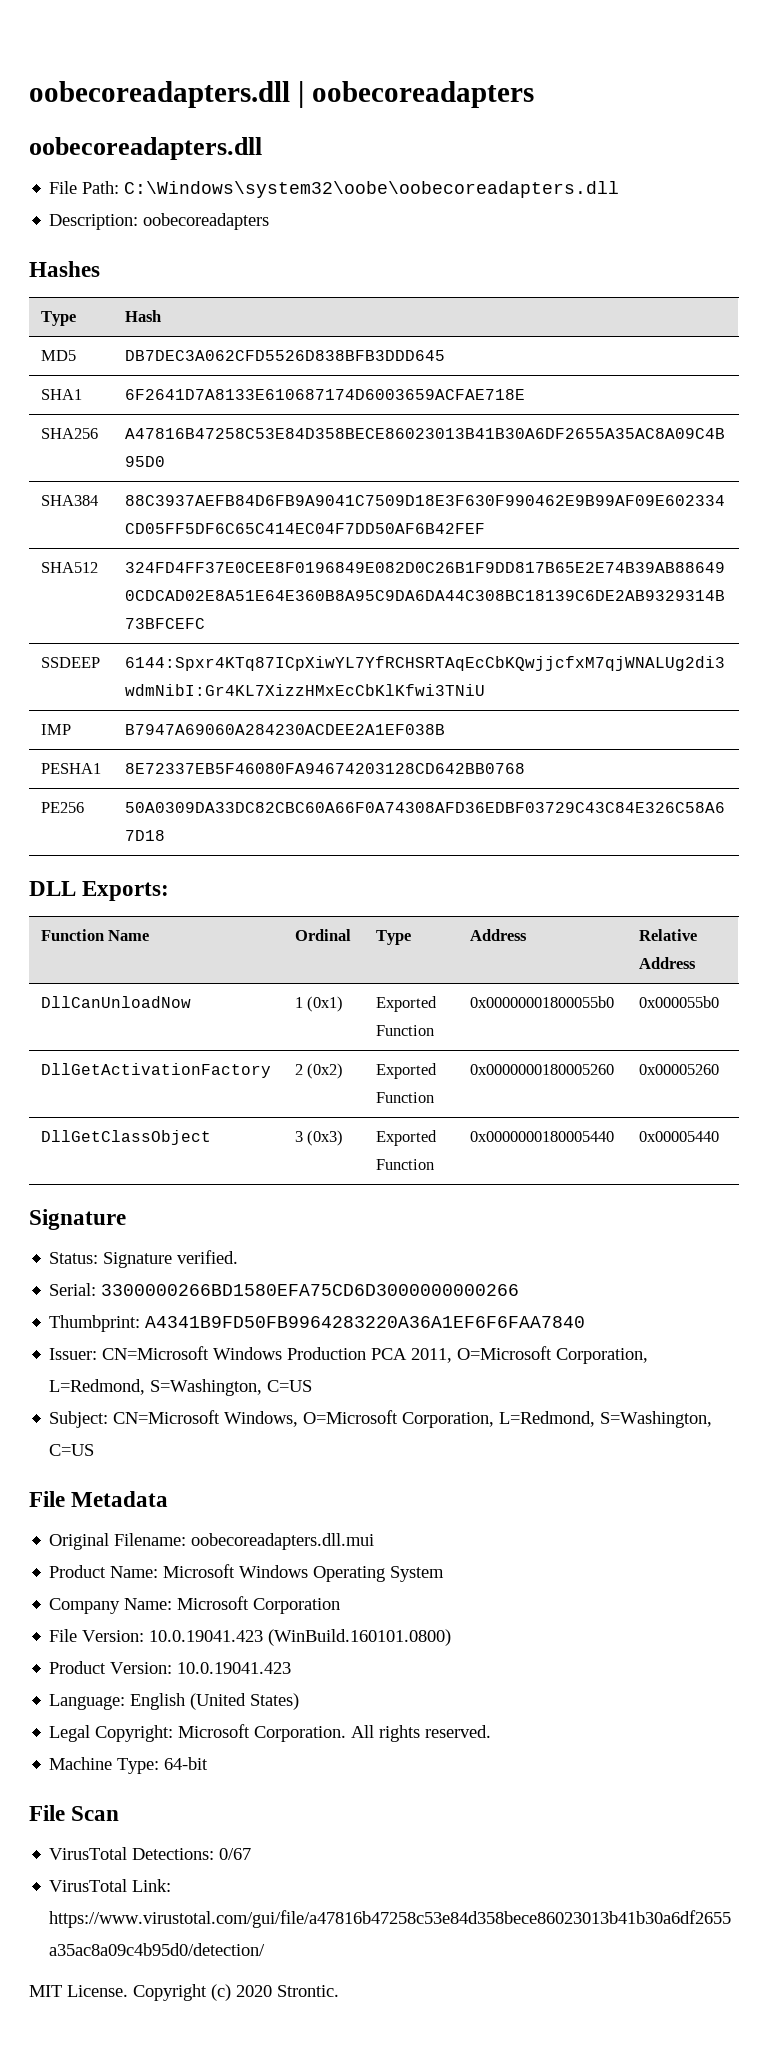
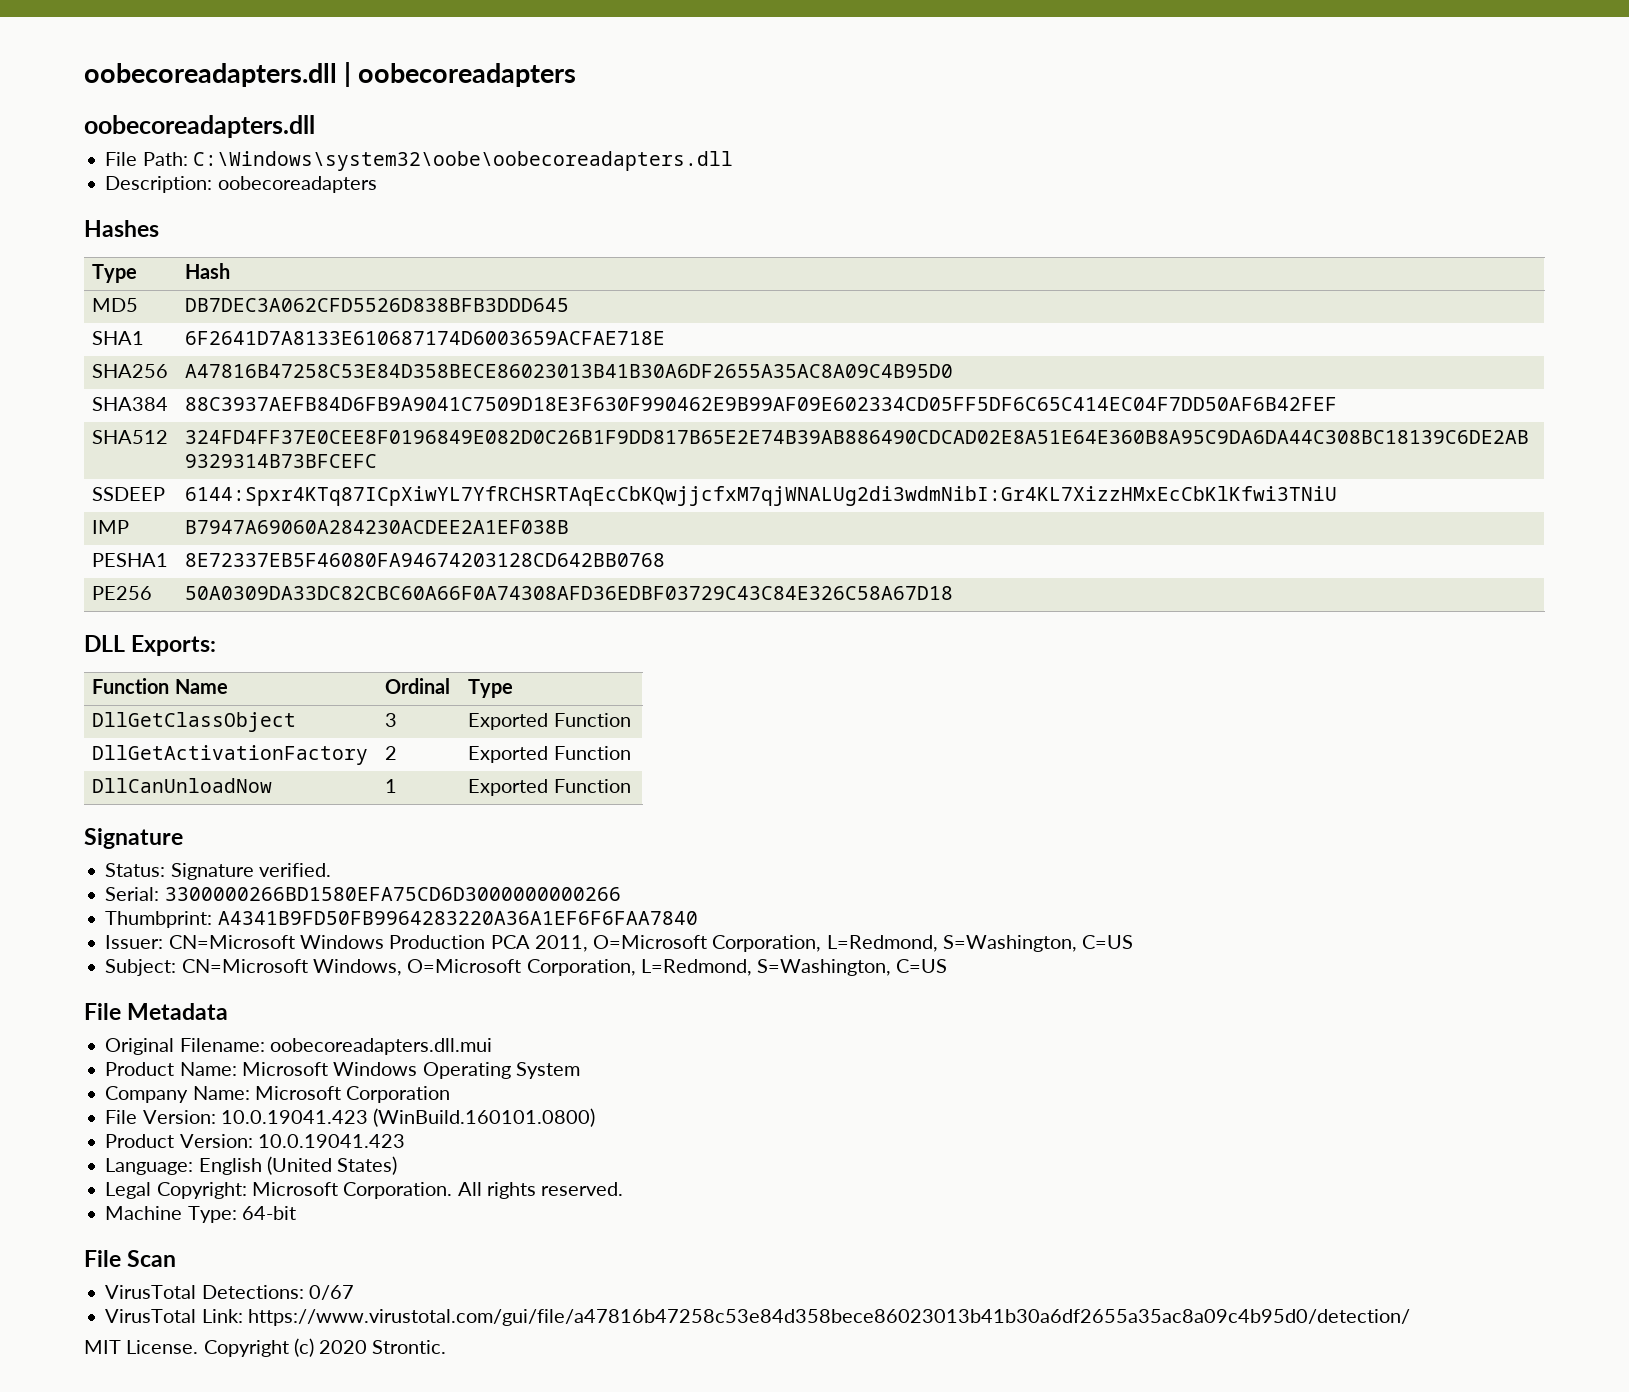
- Function Name | Ordinal | Type | Address | Relative Address
+ Function Name | Ordinal | Type
+ DllGetClassObject | 3 | Exported Function
+ DllGetActivationFactory | 2 | Exported Function
- DllCanUnloadNow | 1 (0x1) | Exported Function | 0x00000001800055b0 | 0x000055b0
- DllGetActivationFactory | 2 (0x2) | Exported Function | 0x0000000180005260 | 0x00005260
- DllGetClassObject | 3 (0x3) | Exported Function | 0x0000000180005440 | 0x00005440
+ DllCanUnloadNow | 1 | Exported Function

